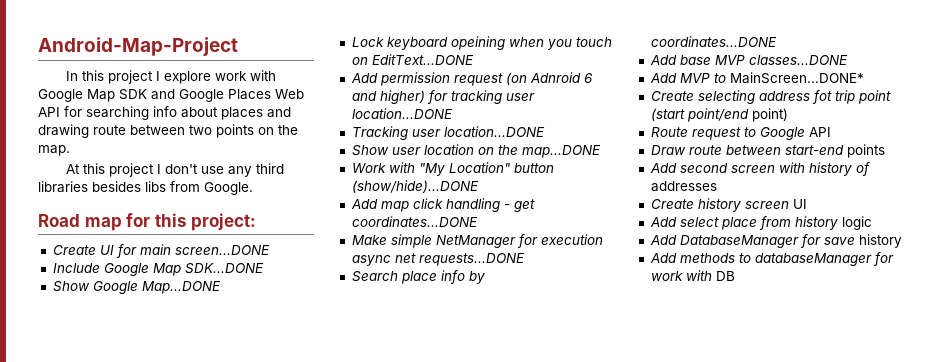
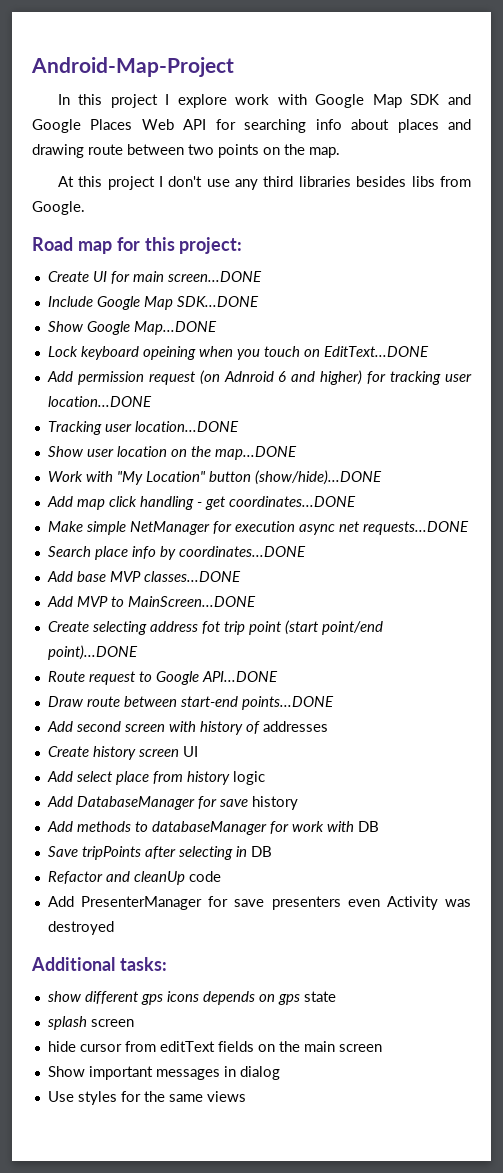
- Add MVP to MainScreen...DONE*
+ Add MVP to MainScreen...DONE
- Create selecting address fot trip point (start point/end point)
+ Create selecting address fot trip point (start point/end point)...DONE
- Route request to Google API
+ Route request to Google API...DONE
- Draw route between start-end points
+ Draw route between start-end points...DONE
+ Save tripPoints after selecting in DB
+ Refactor and cleanUp code
+ Add PresenterManager for save presenters even Activity was destroyed
+ Additional tasks:
+ show different gps icons depends on gps state
+ splash screen
+ hide cursor from editText fields on the main screen
+ Show important messages in dialog
+ Use styles for the same views

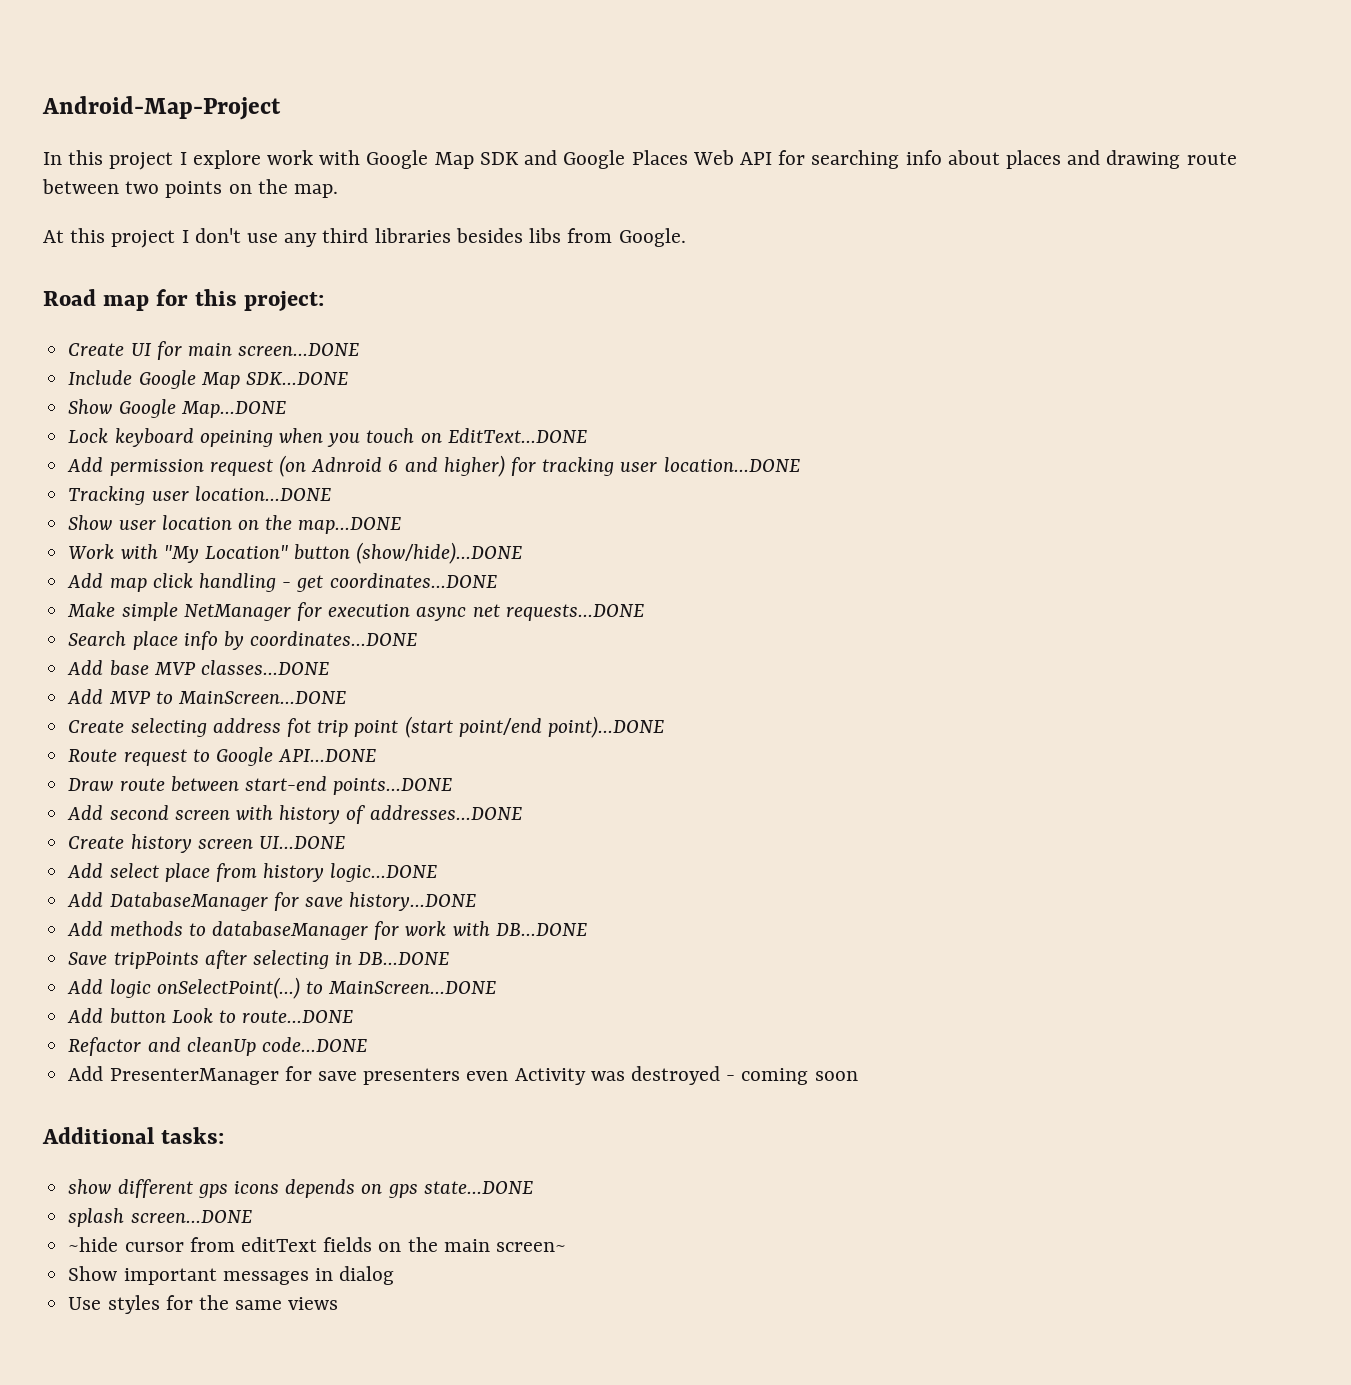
- Add second screen with history of addresses
+ Add second screen with history of addresses...DONE
- Create history screen UI
+ Create history screen UI...DONE
- Add select place from history logic
+ Add select place from history logic...DONE
- Add DatabaseManager for save history
+ Add DatabaseManager for save history...DONE
- Add methods to databaseManager for work with DB
+ Add methods to databaseManager for work with DB...DONE
- Save tripPoints after selecting in DB
+ Save tripPoints after selecting in DB...DONE
+ Add logic onSelectPoint(...) to MainScreen...DONE
+ Add button Look to route...DONE
- Refactor and cleanUp code
+ Refactor and cleanUp code...DONE
- Add PresenterManager for save presenters even Activity was destroyed
+ Add PresenterManager for save presenters even Activity was destroyed - coming soon
- show different gps icons depends on gps state
+ show different gps icons depends on gps state...DONE
- splash screen
- hide cursor from editText fields on the main screen
+ splash screen...DONE
+ ~hide cursor from editText fields on the main screen~

